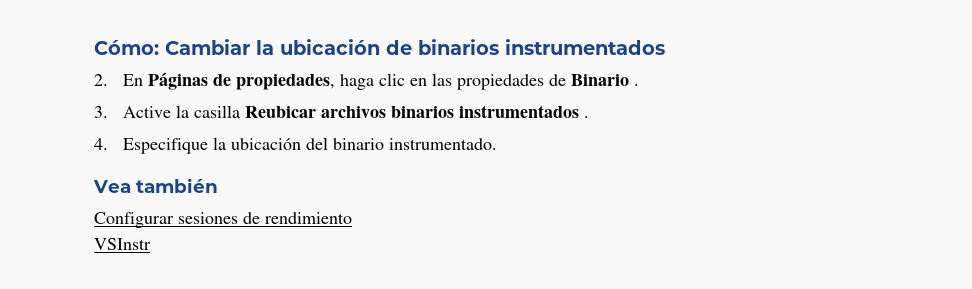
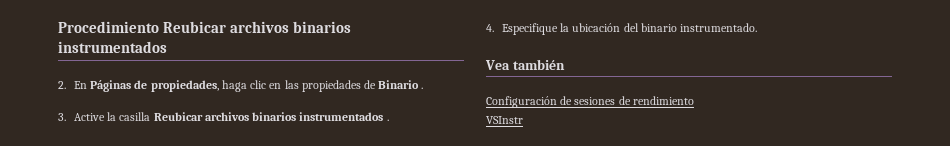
- Cómo: Cambiar la ubicación de binarios instrumentados
+ Procedimiento Reubicar archivos binarios instrumentados
- Configurar sesiones de rendimiento
+ Configuración de sesiones de rendimiento

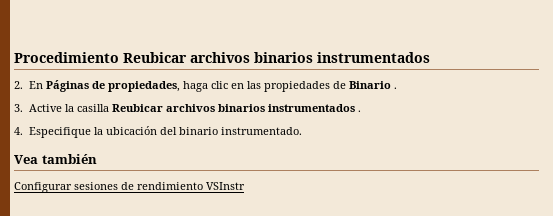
- Configuración de sesiones de rendimiento
- VSInstr
+ Configurar sesiones de rendimiento VSInstr

